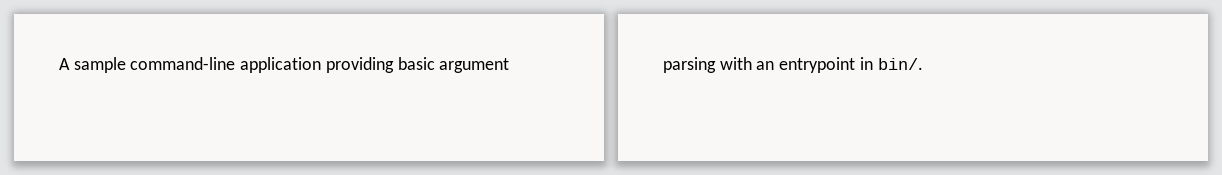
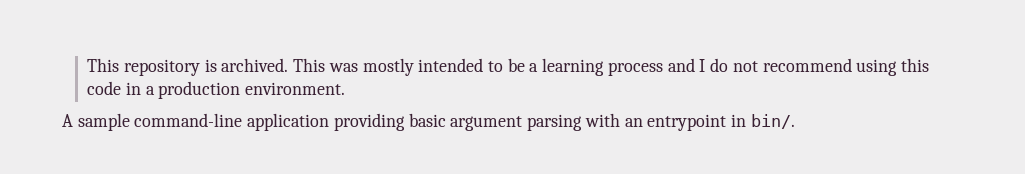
+ This repository is archived. This was mostly intended to be a learning process and I do not recommend using this code in a production environment.

